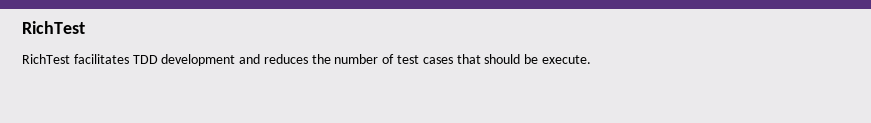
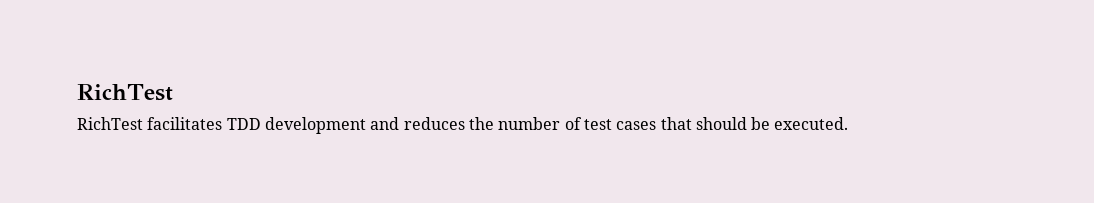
- RichTest facilitates TDD development and reduces the number of test cases that should be execute.
+ RichTest facilitates TDD development and reduces the number of test cases that should be executed.

